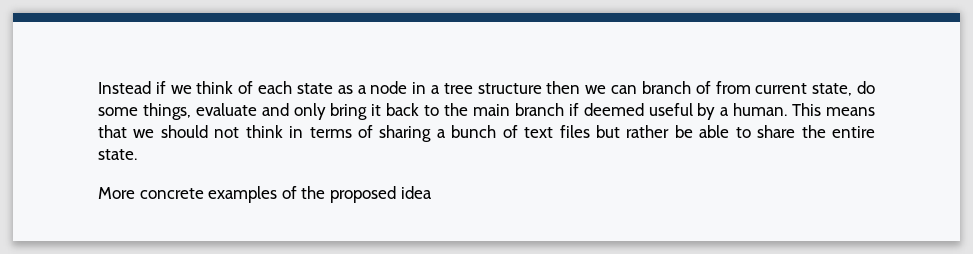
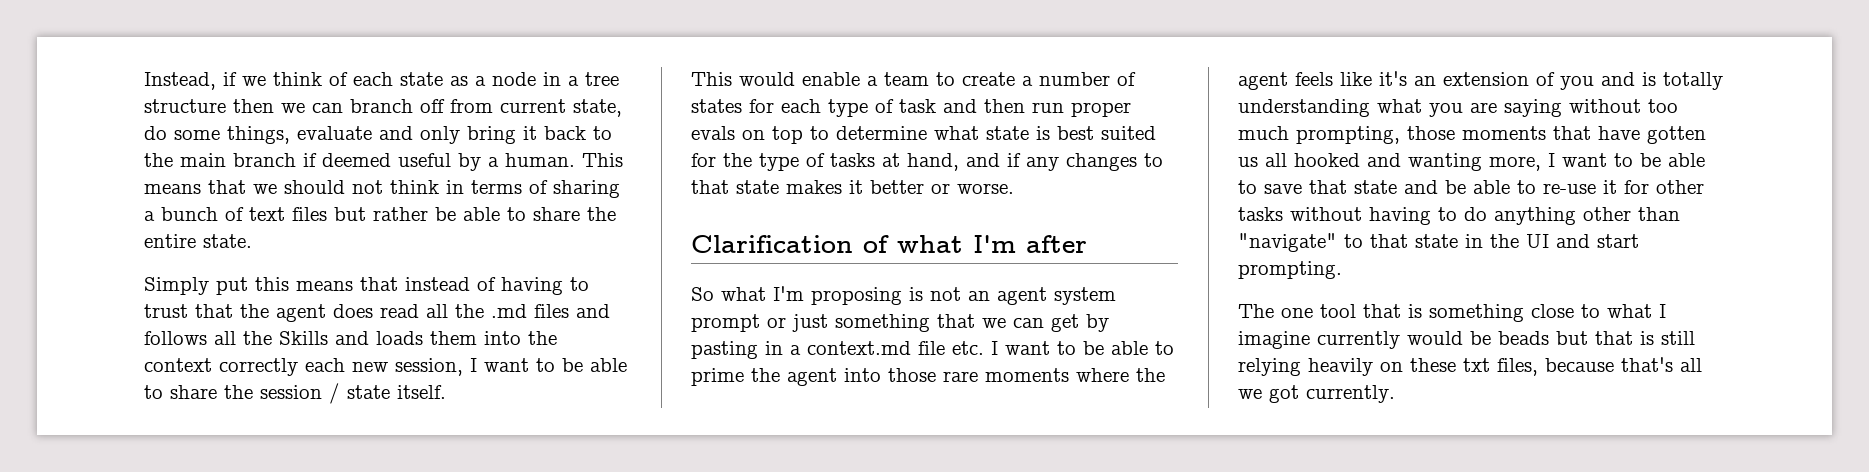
- Instead if we think of each state as a node in a tree structure then we can branch of from current state, do some things, evaluate and only bring it back to the main branch if deemed useful by a human.
+ Instead, if we think of each state as a node in a tree structure then we can branch off from current state, do some things, evaluate and only bring it back to the main branch if deemed useful by a human.
- More concrete examples of the proposed idea
+ Simply put this means that instead of having to trust that the agent does read all the .md files and follows all the Skills and loads them into the context correctly each new session, I want to be able to share the session / state itself.
+ This would enable a team to create a number of states for each type of task and then run proper evals on top to determine what state is best suited for the type of tasks at hand, and if any changes to that state makes it better or worse.
+ Clarification of what I'm after
+ So what I'm proposing is not an agent system prompt or just something that we can get by pasting in a context.md file etc. I want to be able to prime the agent into those rare moments where the agent feels like it's an extension of you and is totally understanding what you are saying without too much prompting, those moments that have gotten us all hooked and wanting more, I want to be able to save that state and be able to re-use it for other tasks without having to do anything other than "navigate" to that state in the UI and start prompting.
+ The one tool that is something close to what I imagine currently would be beads but that is still relying heavily on these txt files, because that's all we got currently.

